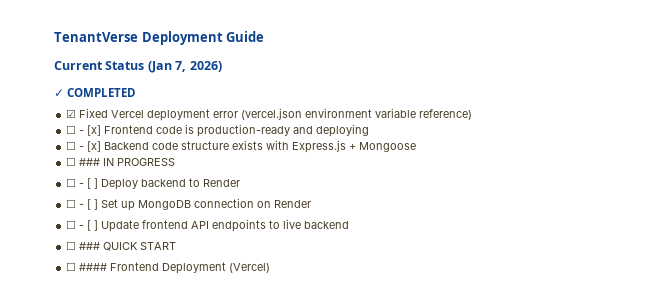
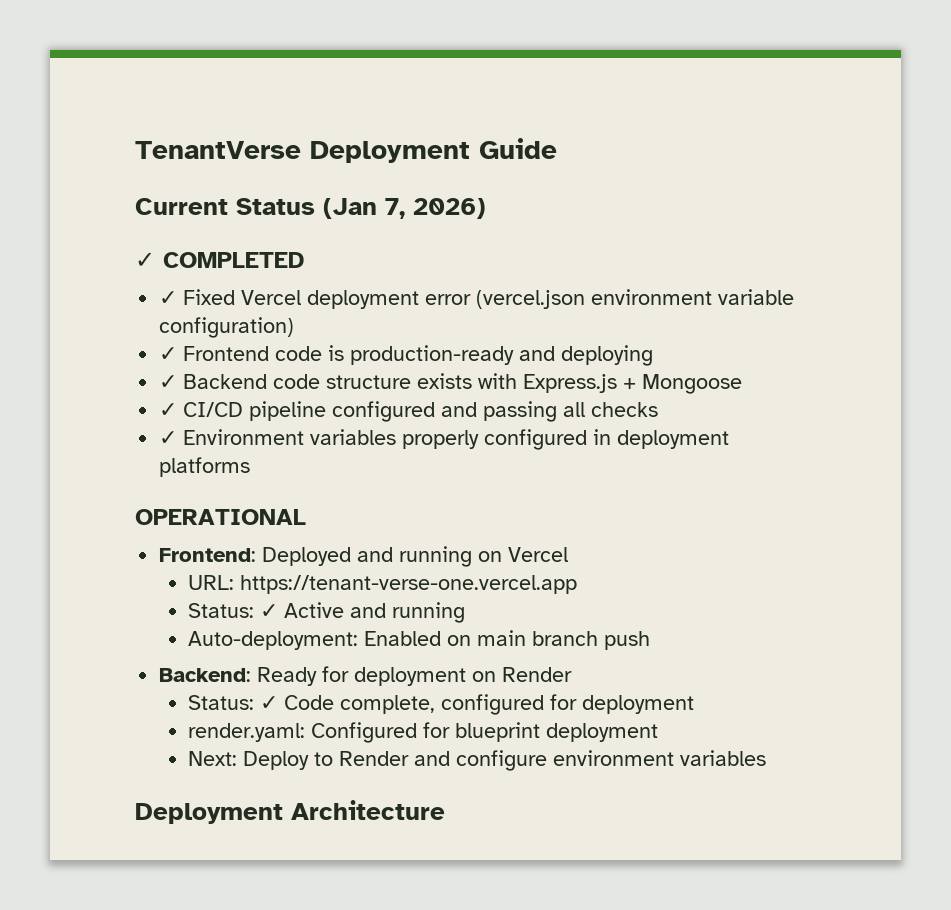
- ☑ Fixed Vercel deployment error (vercel.json environment variable reference)
- ☐ - [x] Frontend code is production-ready and deploying
+ ✓ Fixed Vercel deployment error (vercel.json environment variable configuration)
+ ✓ Frontend code is production-ready and deploying
- ☐ - [x] Backend code structure exists with Express.js + Mongoose
+ ✓ Backend code structure exists with Express.js + Mongoose
- ☐ ### IN PROGRESS
- ☐ - [ ] Deploy backend to Render
- ☐ - [ ] Set up MongoDB connection on Render
- ☐ - [ ] Update frontend API endpoints to live backend
- ☐ ### QUICK START
- ☐ #### Frontend Deployment (Vercel)
+ ✓ CI/CD pipeline configured and passing all checks
+ ✓ Environment variables properly configured in deployment platforms
+ OPERATIONAL
+ Frontend: Deployed and running on Vercel
+ URL: https://tenant-verse-one.vercel.app
+ Status: ✓ Active and running
+ Auto-deployment: Enabled on main branch push
+ Backend: Ready for deployment on Render
+ Status: ✓ Code complete, configured for deployment
+ render.yaml: Configured for blueprint deployment
+ Next: Deploy to Render and configure environment variables
+ Deployment Architecture

